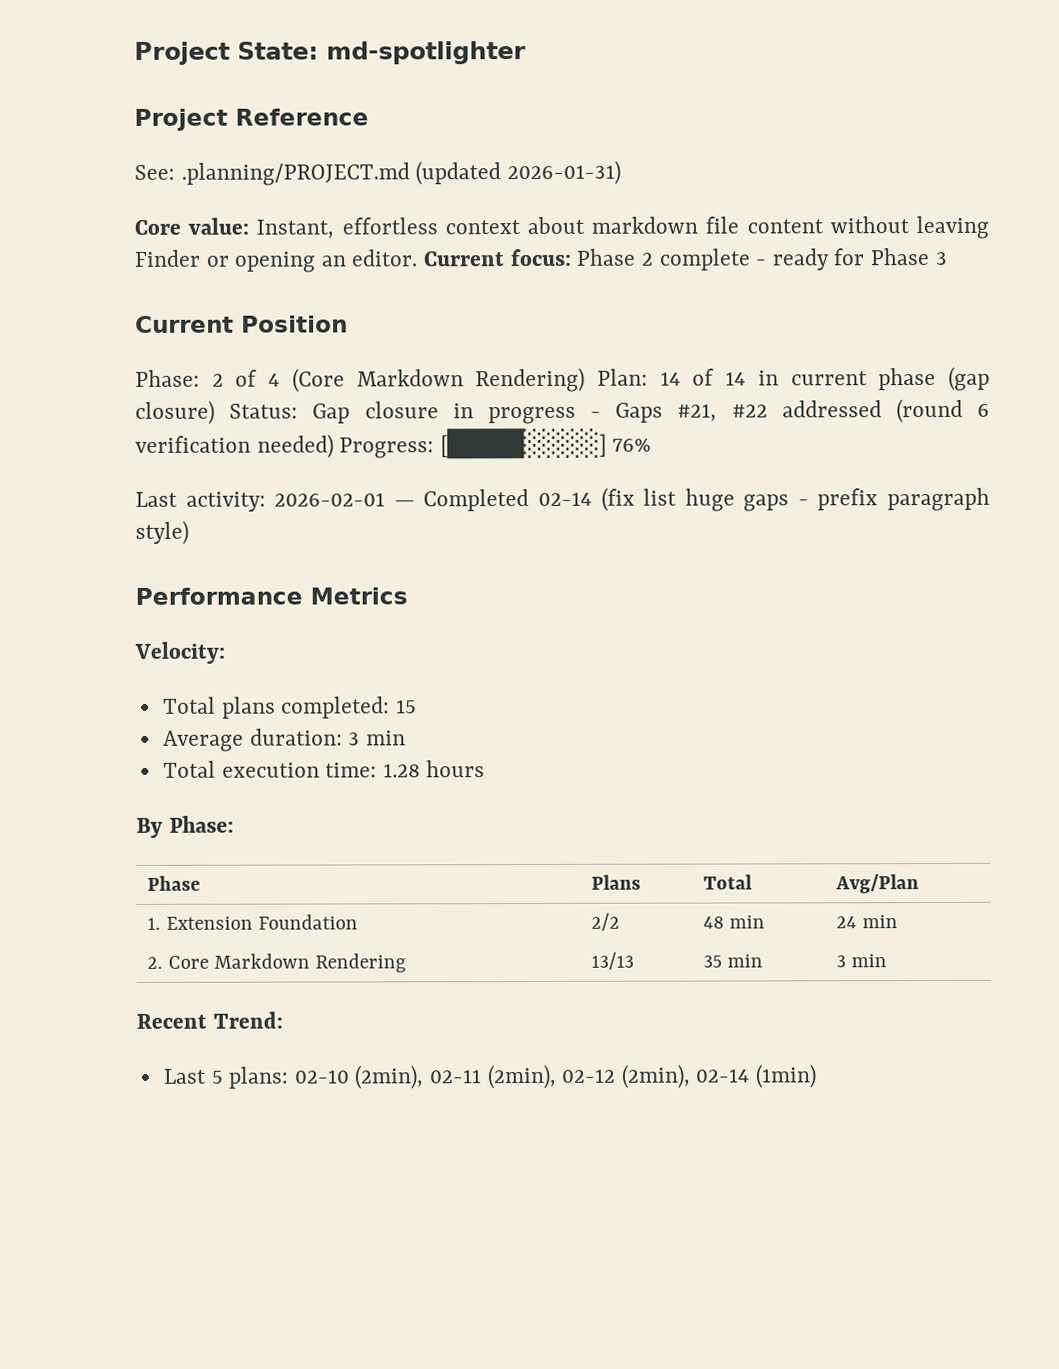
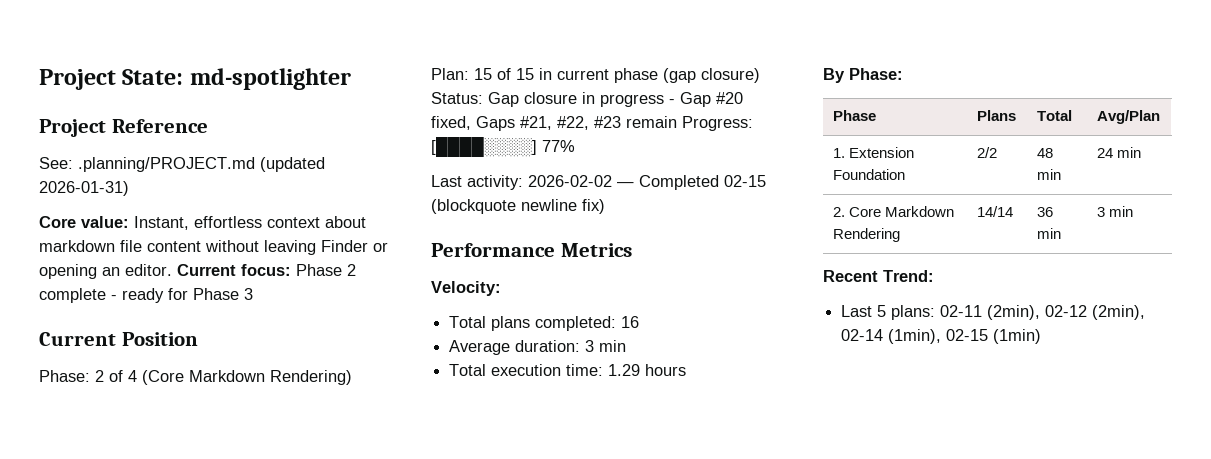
- Phase: 2 of 4 (Core Markdown Rendering) Plan: 14 of 14 in current phase (gap closure) Status: Gap closure in progress - Gaps #21, #22 addressed (round 6 verification needed) Progress: [████░░░░] 76%
+ Phase: 2 of 4 (Core Markdown Rendering) Plan: 15 of 15 in current phase (gap closure) Status: Gap closure in progress - Gap #20 fixed, Gaps #21, #22, #23 remain Progress: [████░░░░] 77%
- Last activity: 2026-02-01 — Completed 02-14 (fix list huge gaps - prefix paragraph style)
+ Last activity: 2026-02-02 — Completed 02-15 (blockquote newline fix)
- Total plans completed: 15
+ Total plans completed: 16
- Total execution time: 1.28 hours
+ Total execution time: 1.29 hours
- 2. Core Markdown Rendering | 13/13 | 35 min | 3 min
+ 2. Core Markdown Rendering | 14/14 | 36 min | 3 min
- Last 5 plans: 02-10 (2min), 02-11 (2min), 02-12 (2min), 02-14 (1min)
+ Last 5 plans: 02-11 (2min), 02-12 (2min), 02-14 (1min), 02-15 (1min)

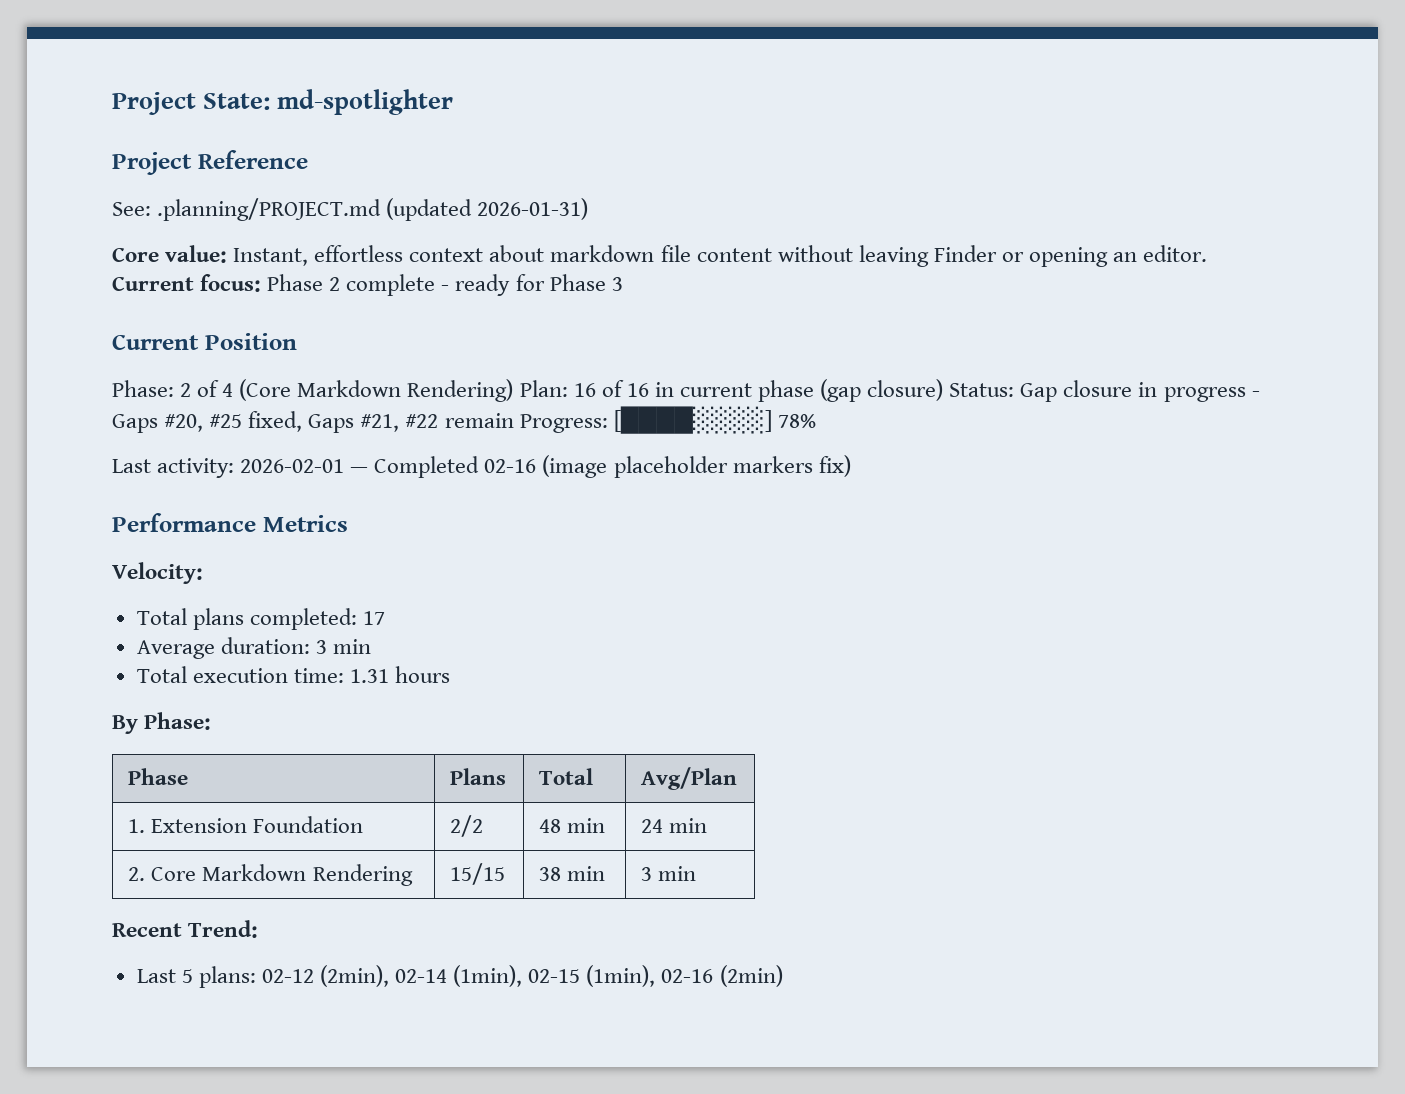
- Phase: 2 of 4 (Core Markdown Rendering) Plan: 15 of 15 in current phase (gap closure) Status: Gap closure in progress - Gap #20 fixed, Gaps #21, #22, #23 remain Progress: [████░░░░] 77%
+ Phase: 2 of 4 (Core Markdown Rendering) Plan: 16 of 16 in current phase (gap closure) Status: Gap closure in progress - Gaps #20, #25 fixed, Gaps #21, #22 remain Progress: [████░░░░] 78%
- Last activity: 2026-02-02 — Completed 02-15 (blockquote newline fix)
+ Last activity: 2026-02-01 — Completed 02-16 (image placeholder markers fix)
- Total plans completed: 16
+ Total plans completed: 17
- Total execution time: 1.29 hours
+ Total execution time: 1.31 hours
- 2. Core Markdown Rendering | 14/14 | 36 min | 3 min
+ 2. Core Markdown Rendering | 15/15 | 38 min | 3 min
- Last 5 plans: 02-11 (2min), 02-12 (2min), 02-14 (1min), 02-15 (1min)
+ Last 5 plans: 02-12 (2min), 02-14 (1min), 02-15 (1min), 02-16 (2min)

